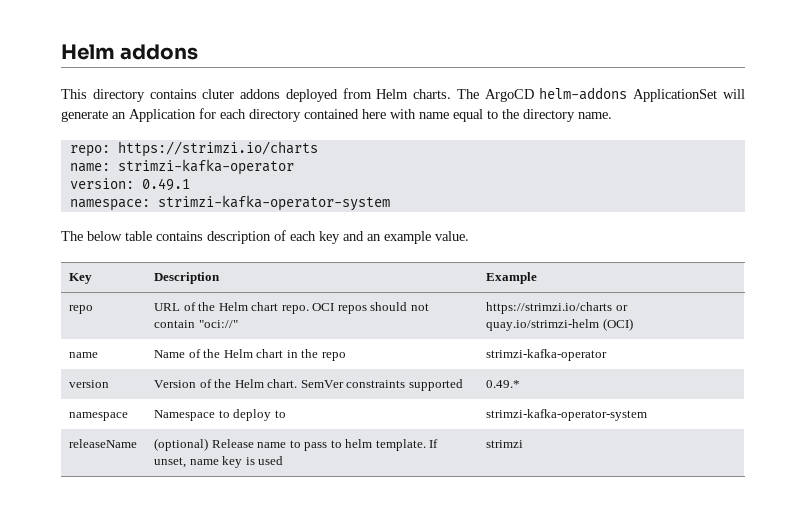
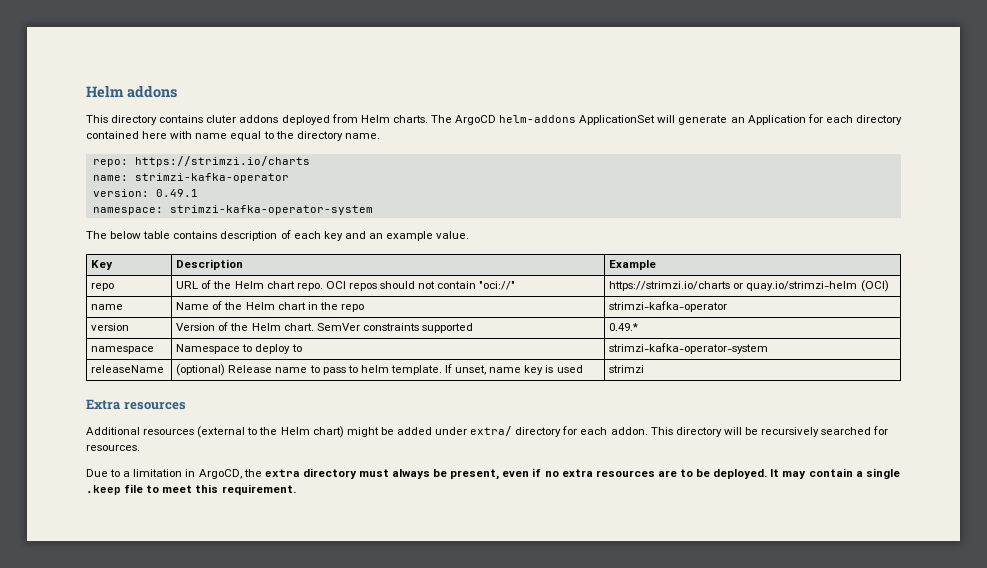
+ Extra resources
+ Additional resources (external to the Helm chart) might be added under extra/ directory for each addon. This directory will be recursively searched for resources.
+ Due to a limitation in ArgoCD, the extra directory must always be present, even if no extra resources are to be deployed. It may contain a single .keep file to meet this requirement.

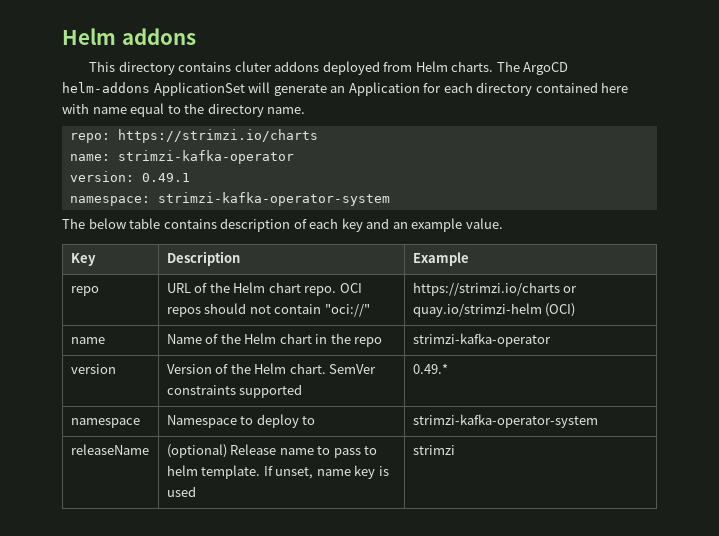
- Extra resources
- Additional resources (external to the Helm chart) might be added under extra/ directory for each addon. This directory will be recursively searched for resources.
- Due to a limitation in ArgoCD, the extra directory must always be present, even if no extra resources are to be deployed. It may contain a single .keep file to meet this requirement.

